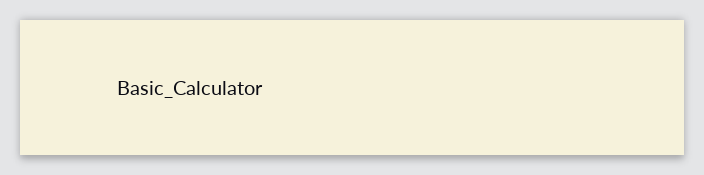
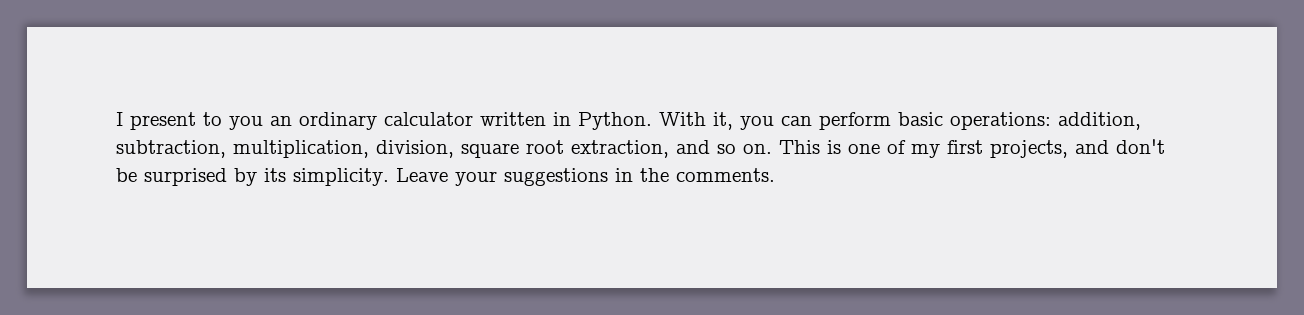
- Basic_Calculator
+ I present to you an ordinary calculator written in Python. With it, you can perform basic operations: addition, subtraction, multiplication, division, square root extraction, and so on. This is one of my first projects, and don't be surprised by its simplicity. Leave your suggestions in the comments.

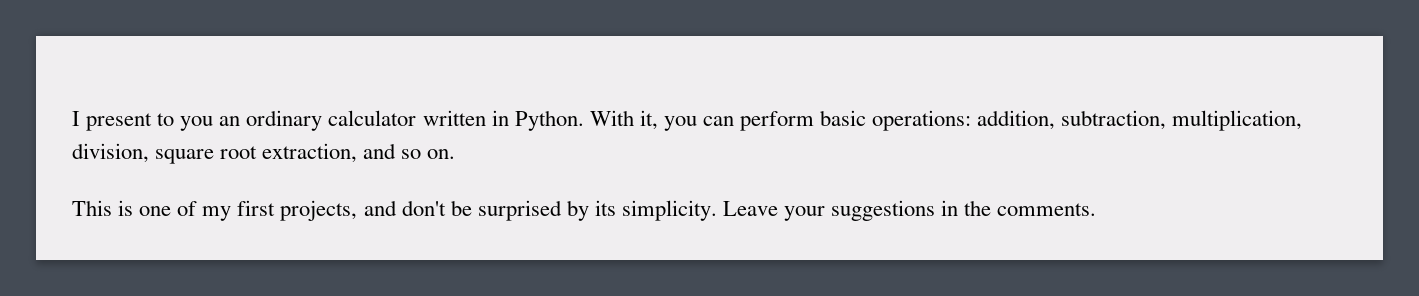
- With it, you can perform basic operations: addition, subtraction, multiplication, division, square root extraction, and so on. This is one of my first projects, and don't be surprised by its simplicity.
+ With it, you can perform basic operations: addition, subtraction, multiplication, division, square root extraction, and so on.
+ This is one of my first projects, and don't be surprised by its simplicity.

